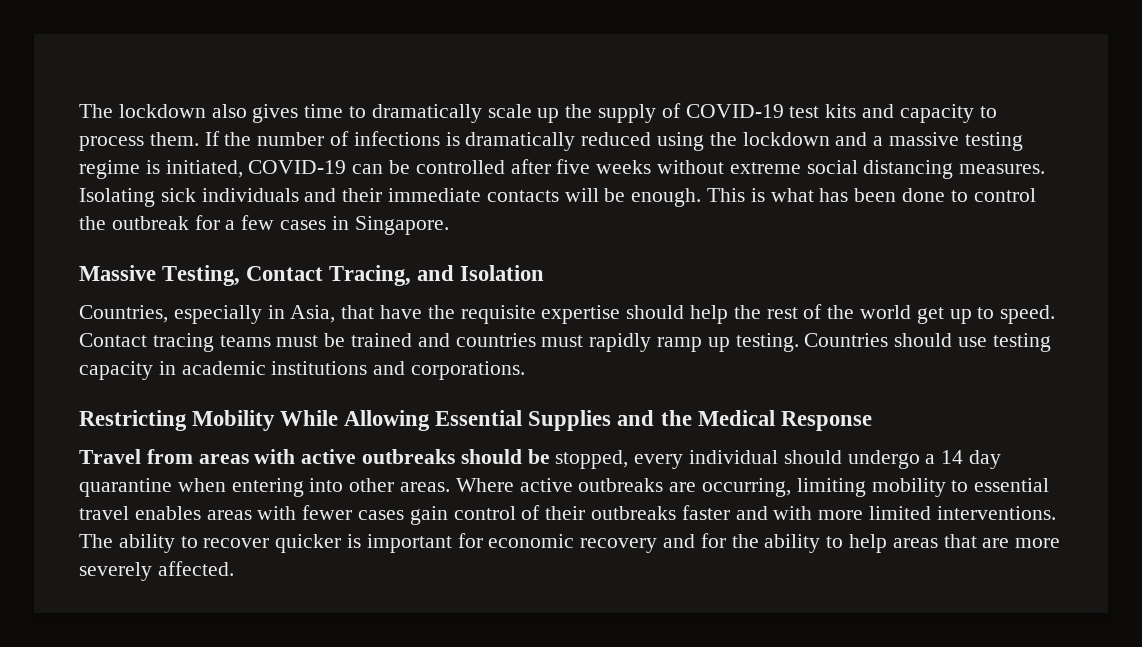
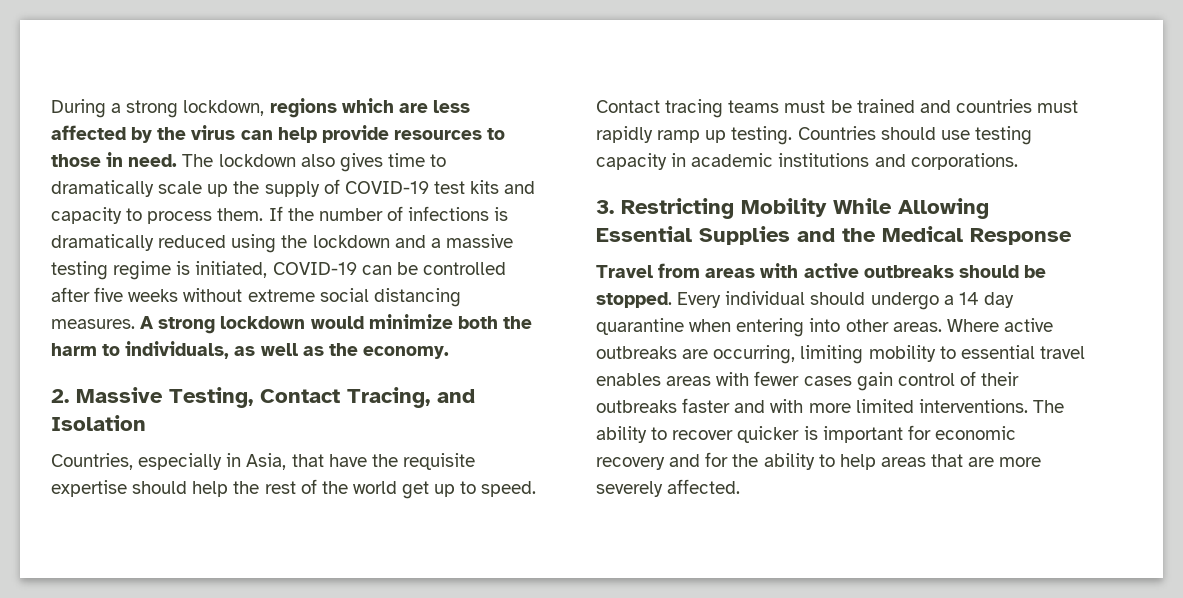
+ During a strong lockdown, regions which are less affected by the virus can help provide resources to those in need.
- Isolating sick individuals and their immediate contacts will be enough. This is what has been done to control the outbreak for a few cases in Singapore.
- Massive Testing, Contact Tracing, and Isolation
+ A strong lockdown would minimize both the harm to individuals, as well as the economy.
+ 2. Massive Testing, Contact Tracing, and Isolation
- Restricting Mobility While Allowing Essential Supplies and the Medical Response
+ 3. Restricting Mobility While Allowing Essential Supplies and the Medical Response
- Travel from areas with active outbreaks should be stopped, every individual should undergo a 14 day quarantine when entering into other areas.
+ Travel from areas with active outbreaks should be stopped. Every individual should undergo a 14 day quarantine when entering into other areas.

